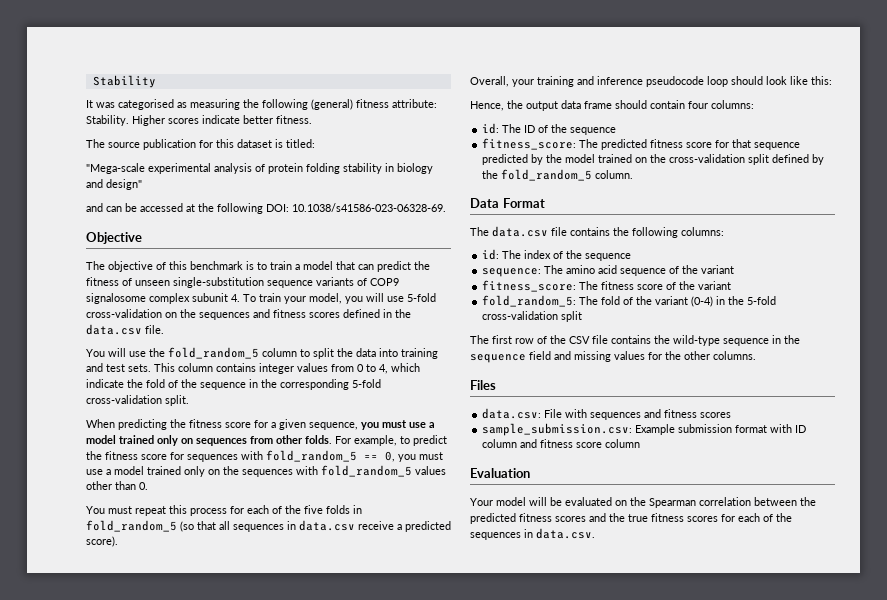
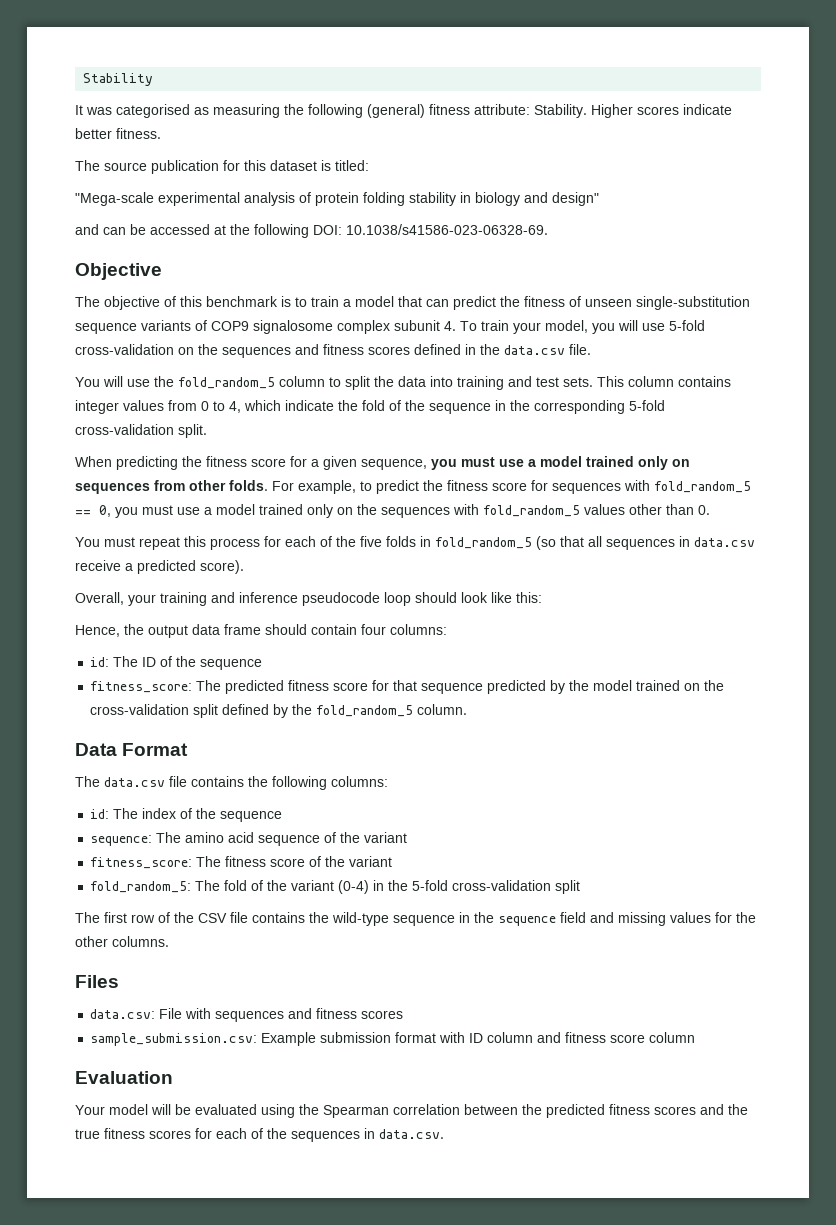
- Your model will be evaluated on the Spearman correlation between the predicted fitness scores and the true fitness scores for each of the sequences in data.csv.
+ Your model will be evaluated using the Spearman correlation between the predicted fitness scores and the true fitness scores for each of the sequences in data.csv.

